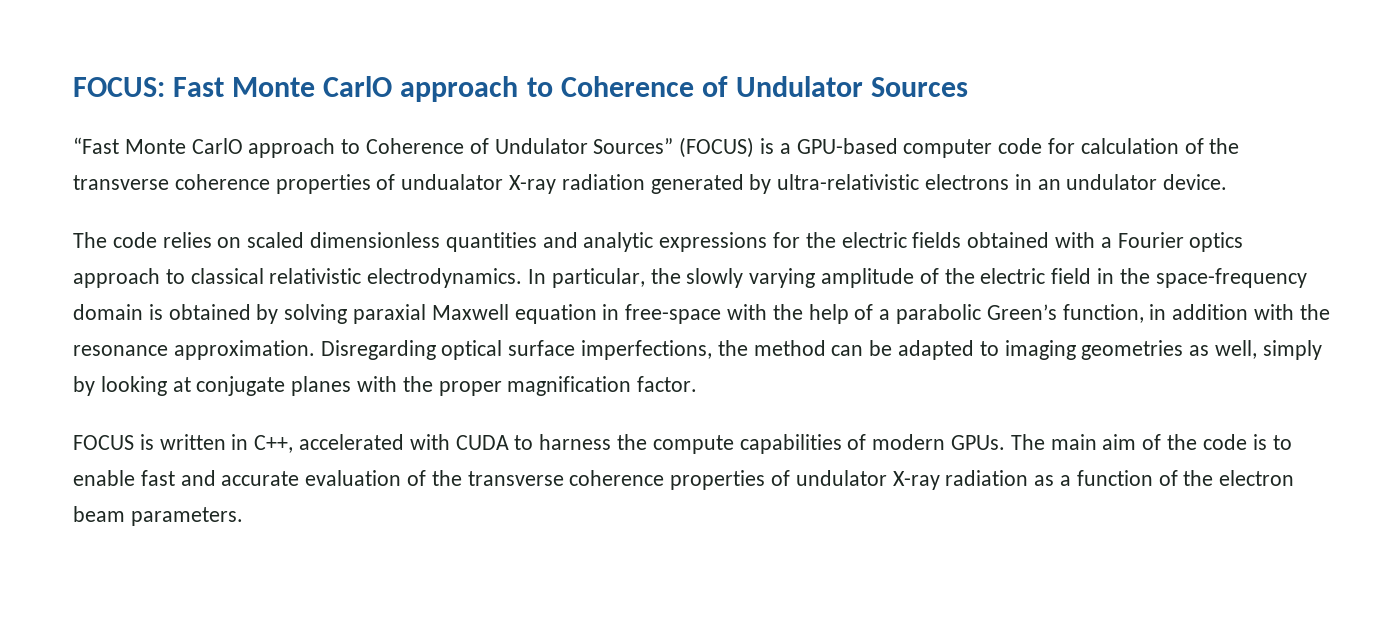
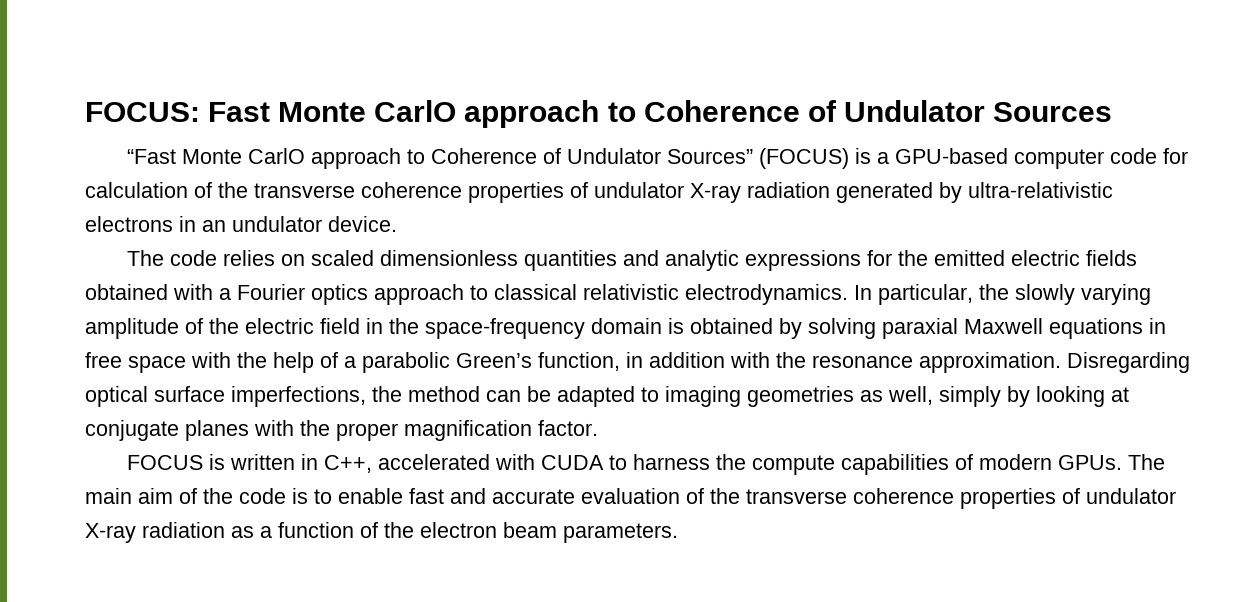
- “Fast Monte CarlO approach to Coherence of Undulator Sources” (FOCUS) is a GPU-based computer code for calculation of the transverse coherence properties of undualator X-ray radiation generated by ultra-relativistic electrons in an undulator device.
+ “Fast Monte CarlO approach to Coherence of Undulator Sources” (FOCUS) is a GPU-based computer code for calculation of the transverse coherence properties of undulator X-ray radiation generated by ultra-relativistic electrons in an undulator device.
- The code relies on scaled dimensionless quantities and analytic expressions for the electric fields obtained with a Fourier optics approach to classical relativistic electrodynamics.
+ The code relies on scaled dimensionless quantities and analytic expressions for the emitted electric fields obtained with a Fourier optics approach to classical relativistic electrodynamics.
- In particular, the slowly varying amplitude of the electric field in the space-frequency domain is obtained by solving paraxial Maxwell equation in free-space with the help of a parabolic Green’s function, in addition with the resonance approximation.
+ In particular, the slowly varying amplitude of the electric field in the space-frequency domain is obtained by solving paraxial Maxwell equations in free space with the help of a parabolic Green’s function, in addition with the resonance approximation.

